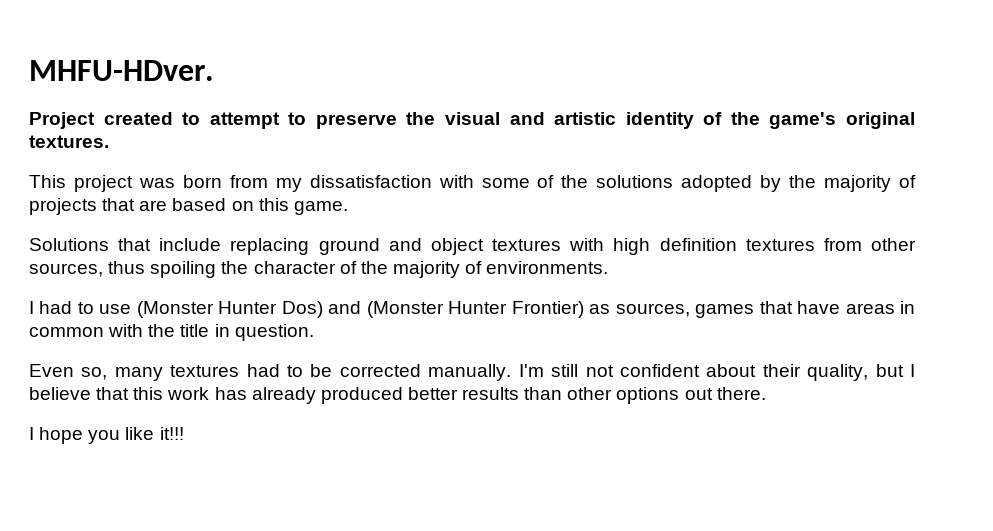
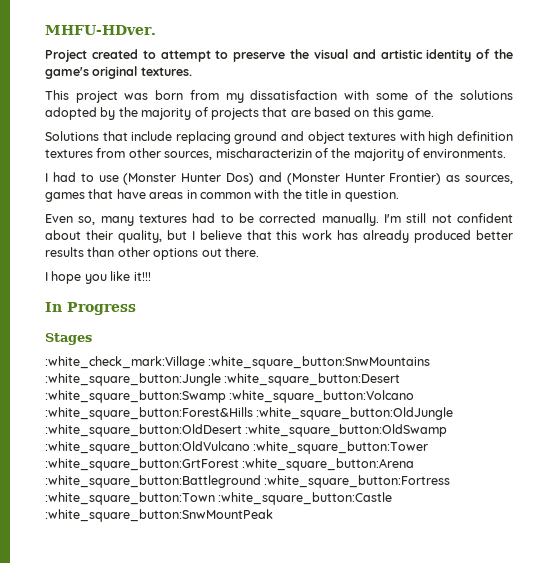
- Solutions that include replacing ground and object textures with high definition textures from other sources, thus spoiling the character of the majority of environments.
+ Solutions that include replacing ground and object textures with high definition textures from other sources, mischaracterizin of the majority of environments.
+ In Progress
+ Stages
+ :white_check_mark:Village :white_square_button:SnwMountains :white_square_button:Jungle :white_square_button:Desert :white_square_button:Swamp :white_square_button:Volcano :white_square_button:Forest&Hills :white_square_button:OldJungle :white_square_button:OldDesert :white_square_button:OldSwamp :white_square_button:OldVulcano :white_square_button:Tower :white_square_button:GrtForest :white_square_button:Arena :white_square_button:Battleground :white_square_button:Fortress :white_square_button:Town :white_square_button:Castle :white_square_button:SnwMountPeak

